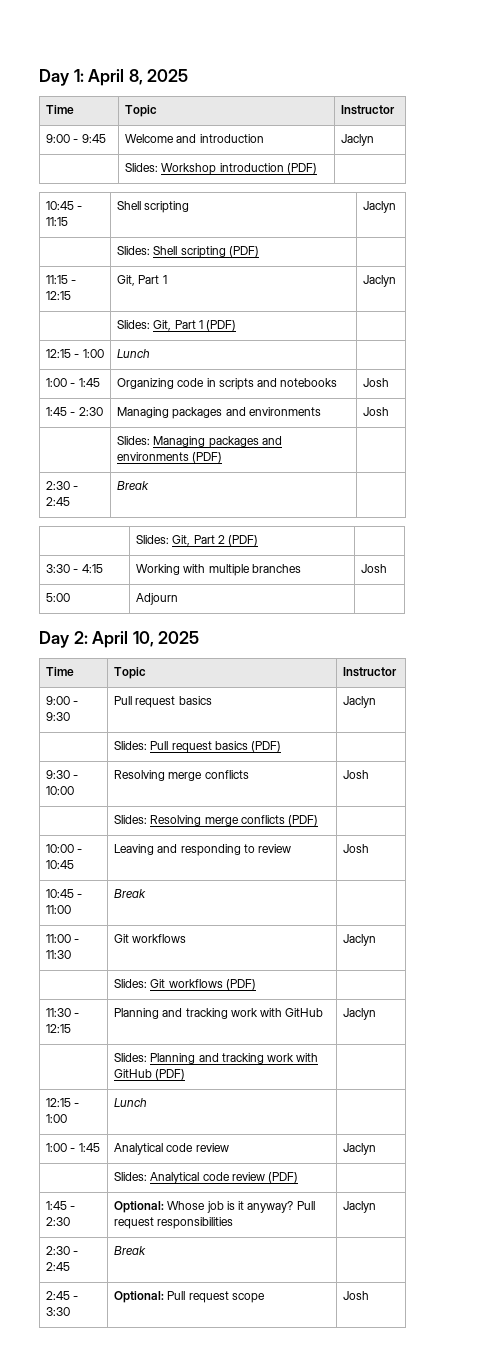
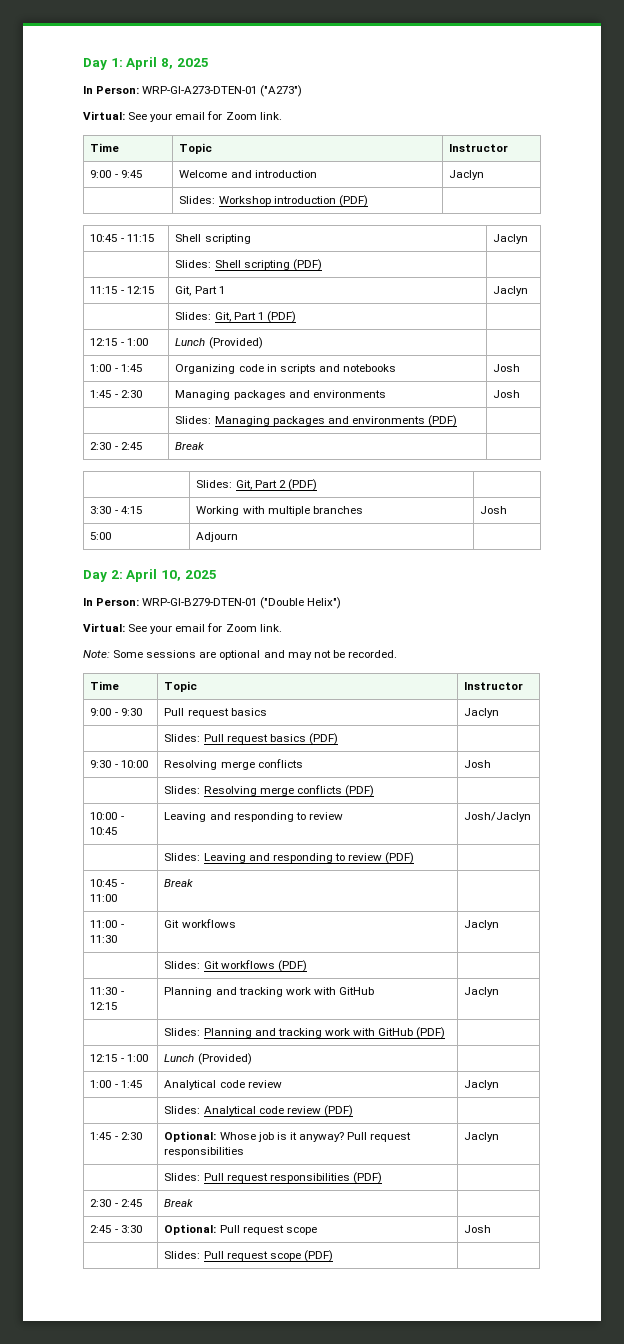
+ In Person: WRP-GI-A273-DTEN-01 ("A273")
+ Virtual: See your email for Zoom link.
  | Slides: Git, Part 1 (PDF) |
- 12:15 - 1:00 | Lunch |
+ 12:15 - 1:00 | Lunch (Provided) |
+ In Person: WRP-GI-B279-DTEN-01 ("Double Helix")
+ Virtual: See your email for Zoom link.
+ Note: Some sessions are optional and may not be recorded.
- 10:00 - 10:45 | Leaving and responding to review | Josh
+ 10:00 - 10:45 | Leaving and responding to review | Josh/Jaclyn
+ | Slides: Leaving and responding to review (PDF) |
  | Slides: Planning and tracking work with GitHub (PDF) |
- 12:15 - 1:00 | Lunch |
+ 12:15 - 1:00 | Lunch (Provided) |
+ | Slides: Pull request responsibilities (PDF) |
+ | Slides: Pull request scope (PDF) |

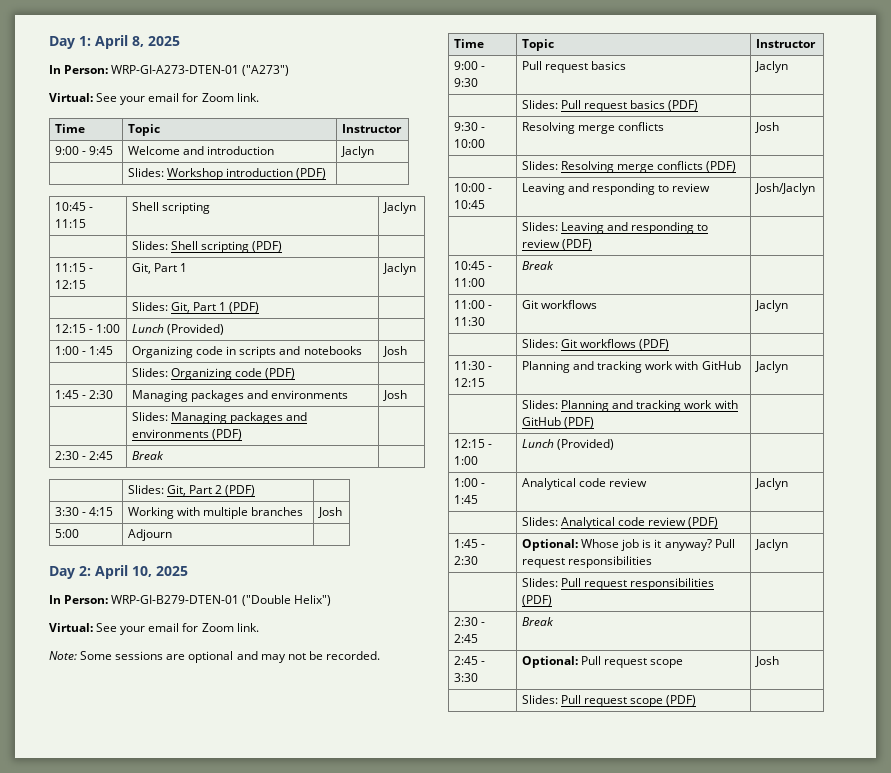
+ | Slides: Organizing code (PDF) |

